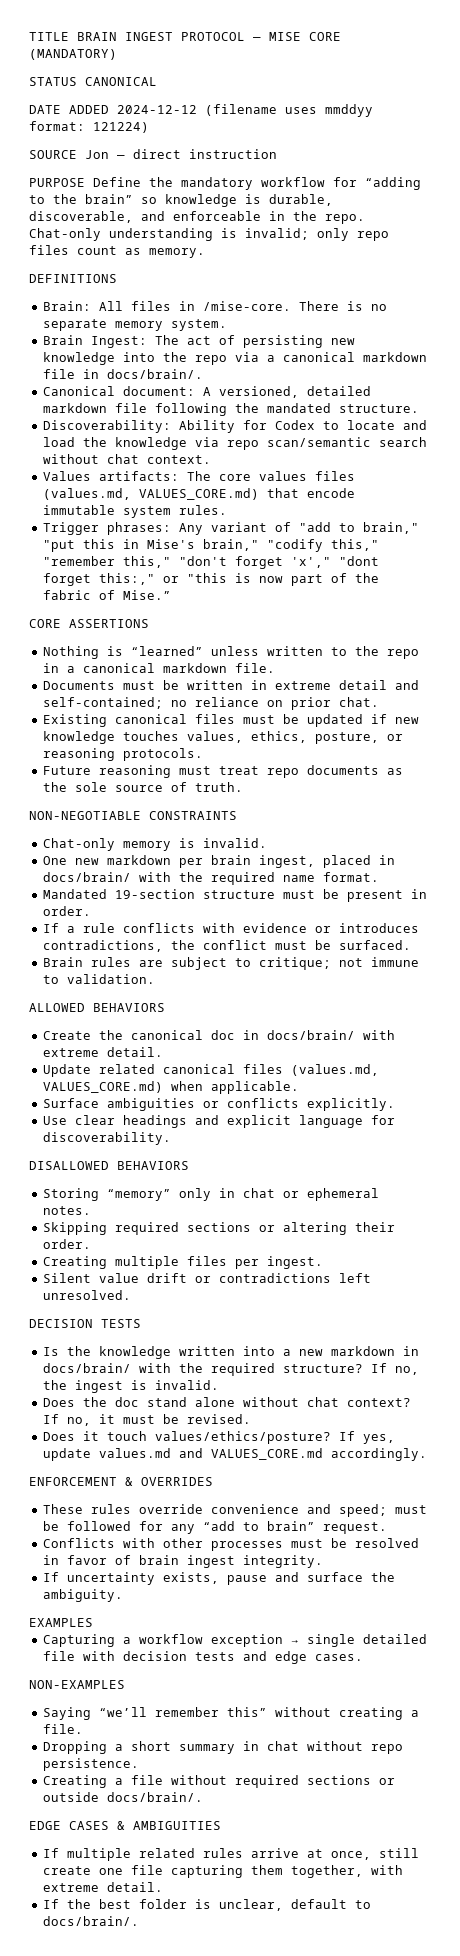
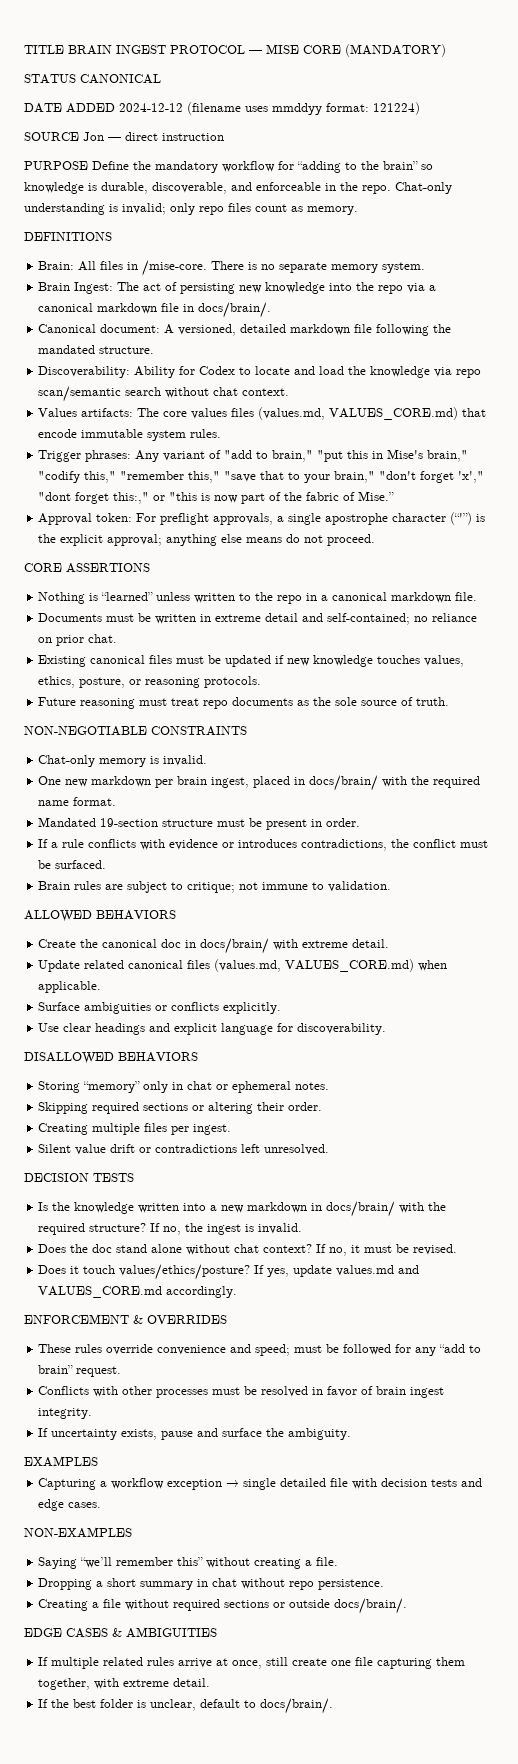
- Trigger phrases: Any variant of "add to brain," "put this in Mise's brain," "codify this," "remember this," "don't forget 'x'," "dont forget this:," or "this is now part of the fabric of Mise.”
+ Trigger phrases: Any variant of "add to brain," "put this in Mise's brain," "codify this," "remember this," "save that to your brain," "don't forget 'x'," "dont forget this:," or "this is now part of the fabric of Mise.”
+ Approval token: For preflight approvals, a single apostrophe character (“'”) is the explicit approval; anything else means do not proceed.

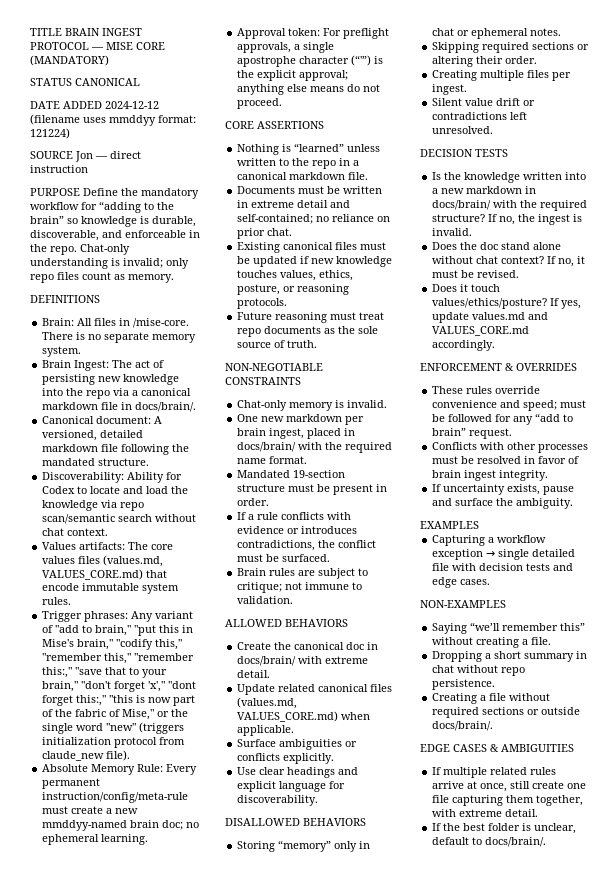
- Trigger phrases: Any variant of "add to brain," "put this in Mise's brain," "codify this," "remember this," "save that to your brain," "don't forget 'x'," "dont forget this:," or "this is now part of the fabric of Mise.”
+ Trigger phrases: Any variant of "add to brain," "put this in Mise's brain," "codify this," "remember this," "remember this:," "save that to your brain," "don't forget 'x'," "dont forget this:," "this is now part of the fabric of Mise," or the single word "new" (triggers initialization protocol from claude_new file).
+ Absolute Memory Rule: Every permanent instruction/config/meta-rule must create a new mmddyy-named brain doc; no ephemeral learning.

